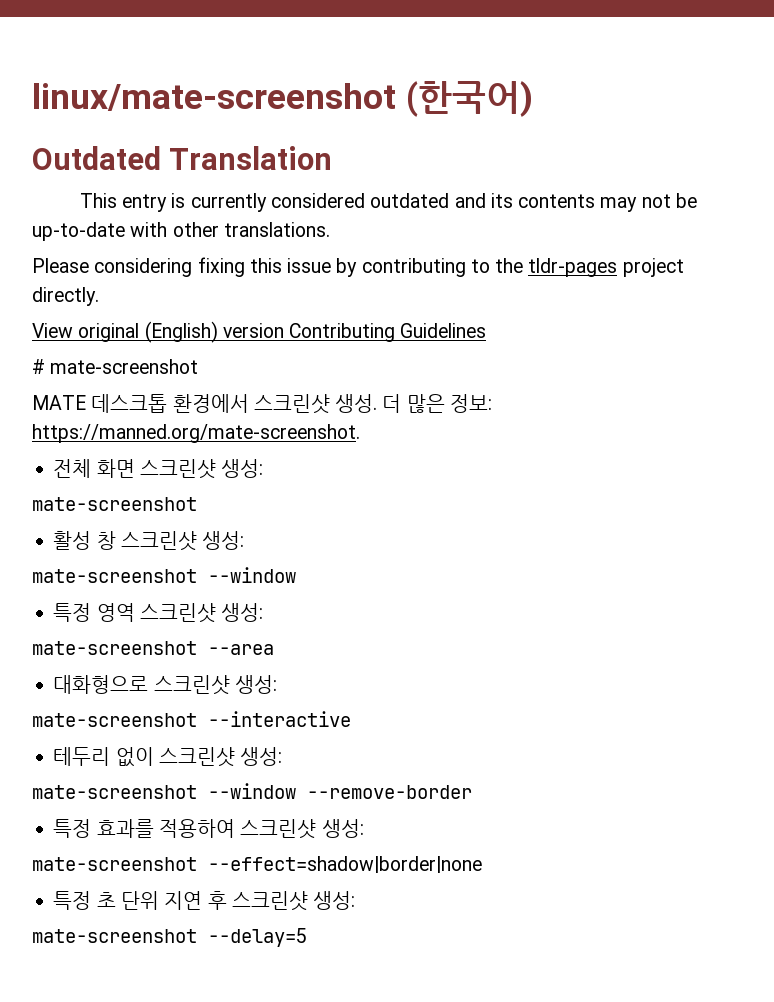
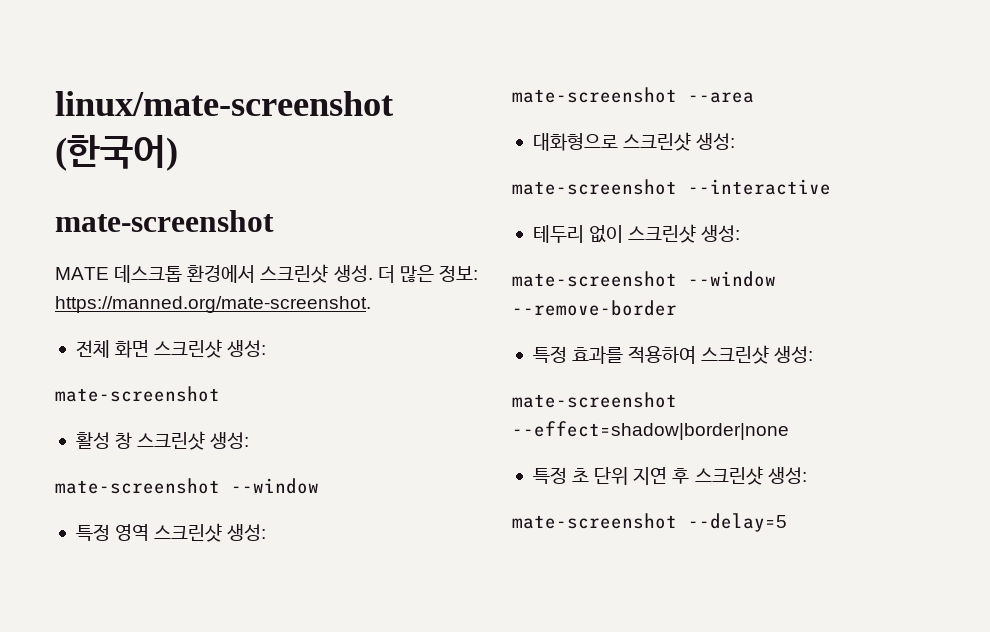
  linux/mate-screenshot (한국어)
- Outdated Translation
- This entry is currently considered outdated and its contents may not be up-to-date with other translations.
- Please considering fixing this issue by contributing to the tldr-pages project directly.
- View original (English) version Contributing Guidelines
- # mate-screenshot
+ mate-screenshot

